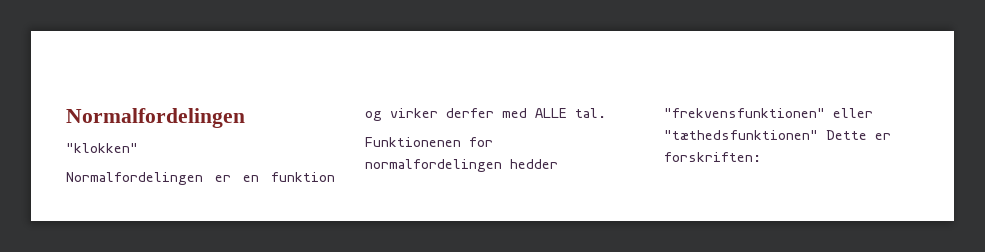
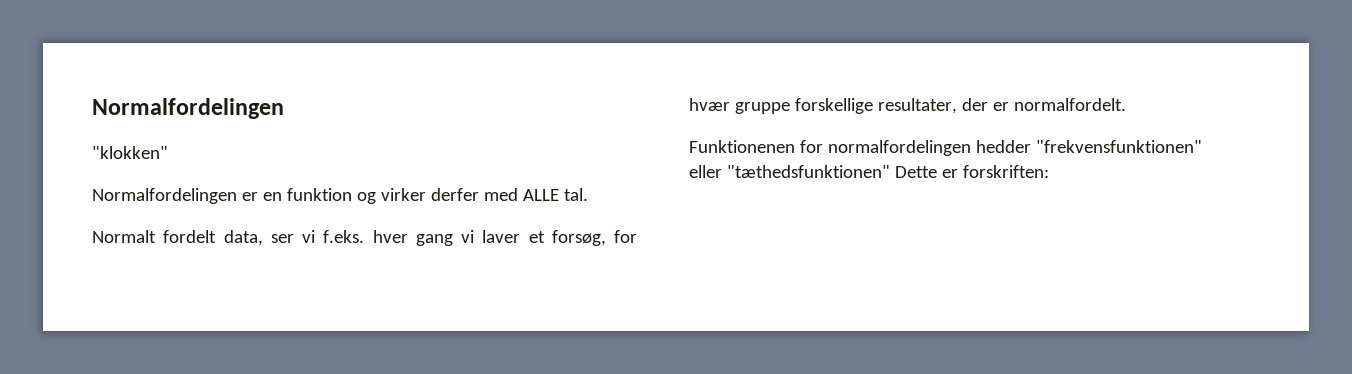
+ Normalt fordelt data, ser vi f.eks. hver gang vi laver et forsøg, for hvær gruppe forskellige resultater, der er normalfordelt.

